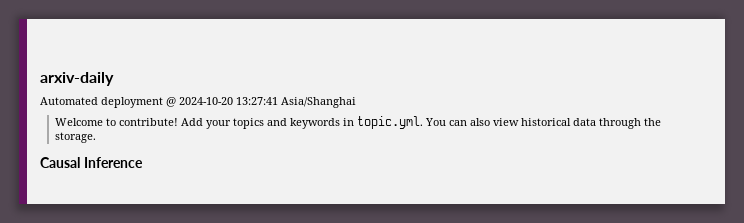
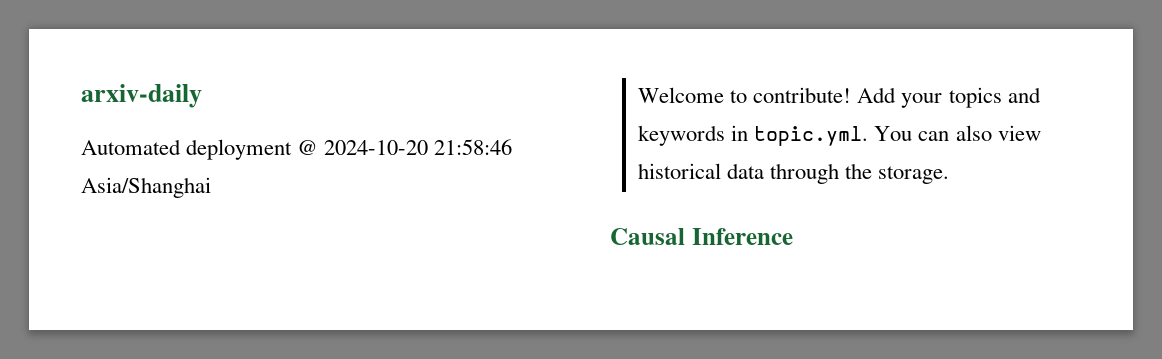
- Automated deployment @ 2024-10-20 13:27:41 Asia/Shanghai
+ Automated deployment @ 2024-10-20 21:58:46 Asia/Shanghai

